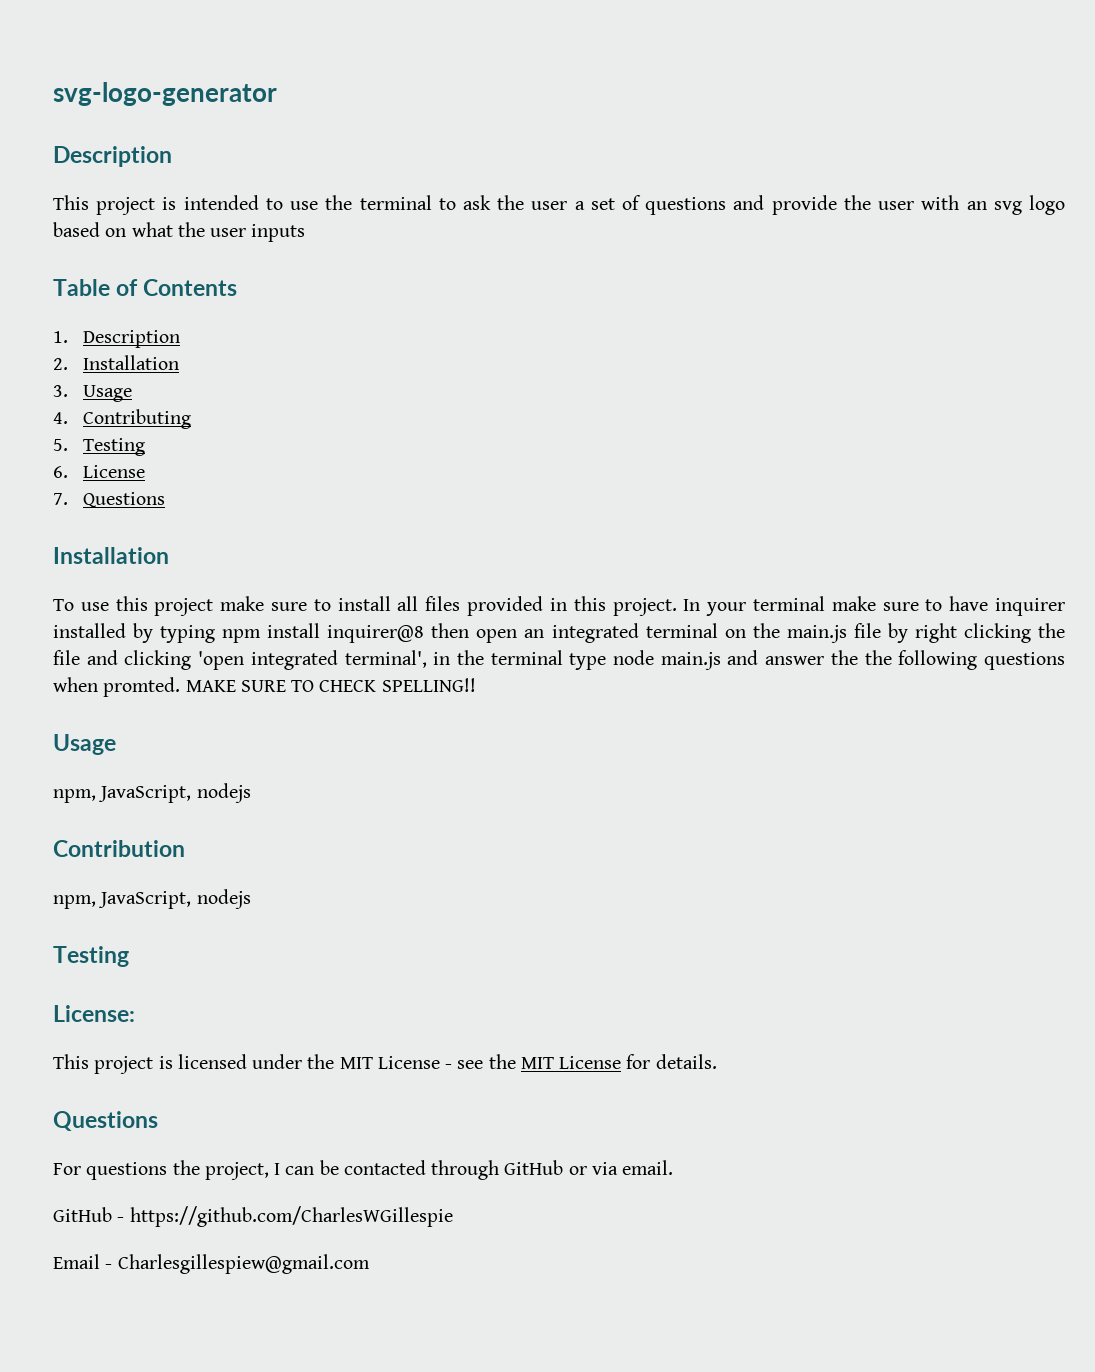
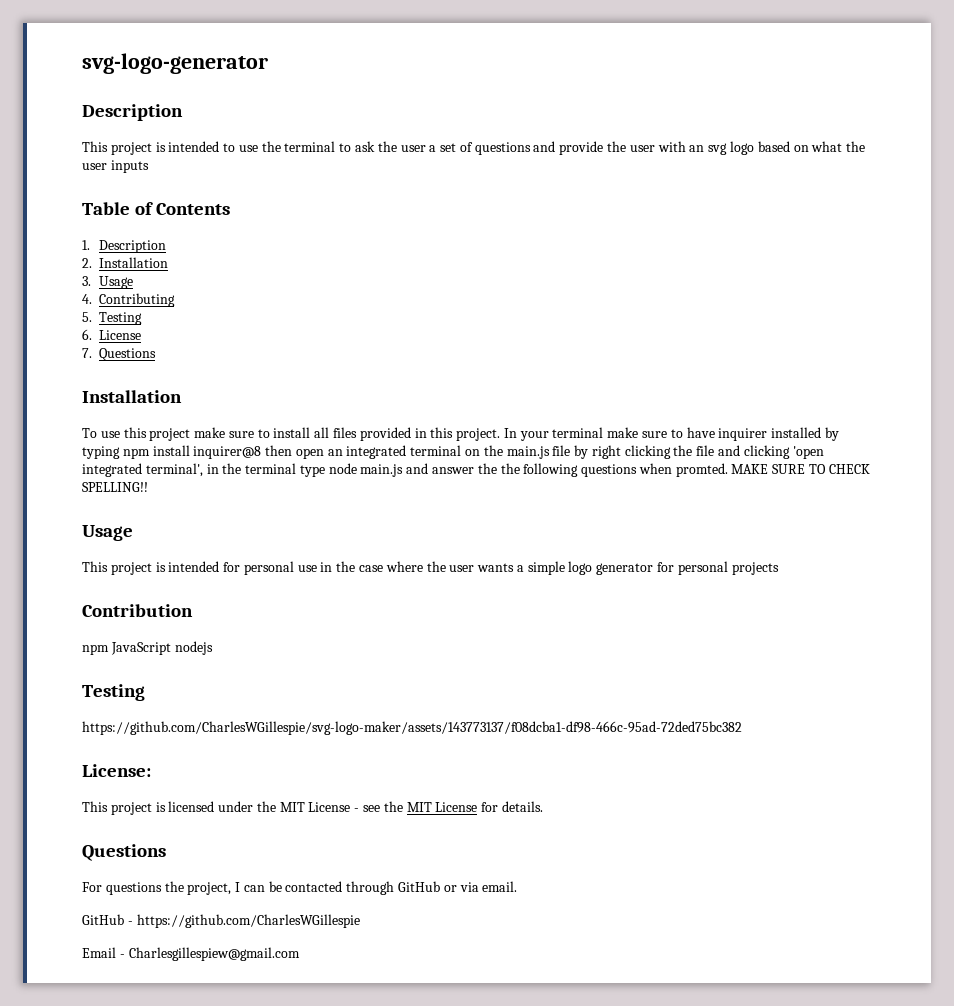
  MAKE SURE TO CHECK SPELLING!!
  Usage
- npm, JavaScript, nodejs
+ This project is intended for personal use in the case where the user wants a simple logo generator for personal projects
  Contribution
- npm, JavaScript, nodejs
+ npm JavaScript nodejs
+ https://github.com/CharlesWGillespie/svg-logo-maker/assets/143773137/f08dcba1-df98-466c-95ad-72ded75bc382

